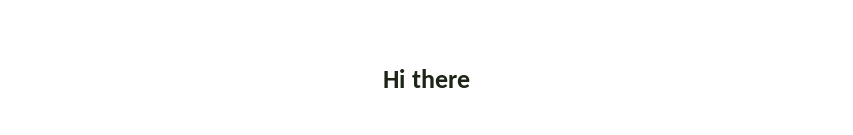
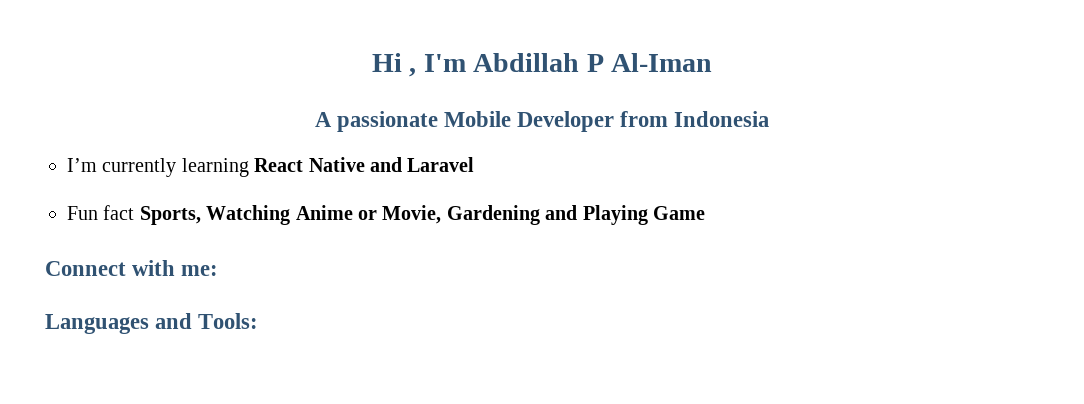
- Hi there
+ Hi , I'm Abdillah P Al-Iman
+ A passionate Mobile Developer from Indonesia
+ I’m currently learning React Native and Laravel
+ Fun fact Sports, Watching Anime or Movie, Gardening and Playing Game
+ Connect with me:
+ Languages and Tools:

